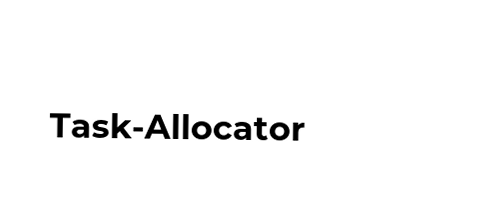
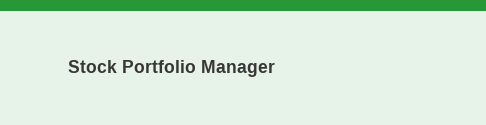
- Task-Allocator
+ Stock Portfolio Manager

